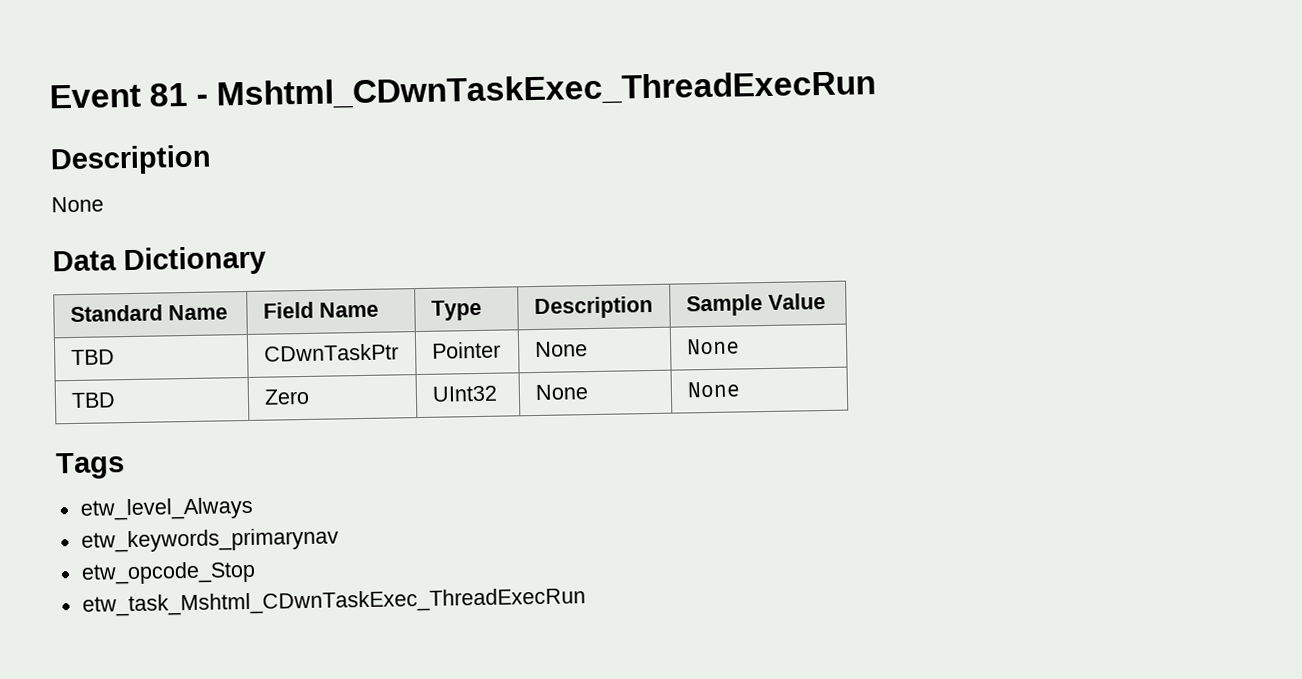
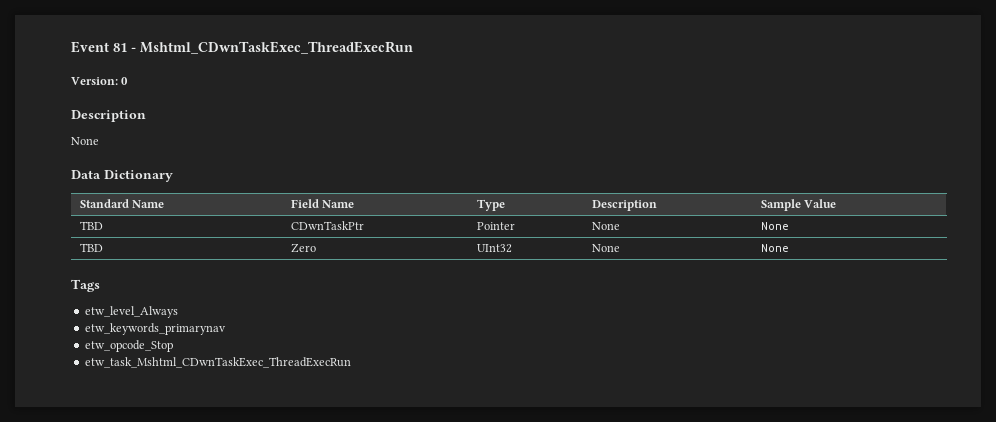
+ Version: 0

